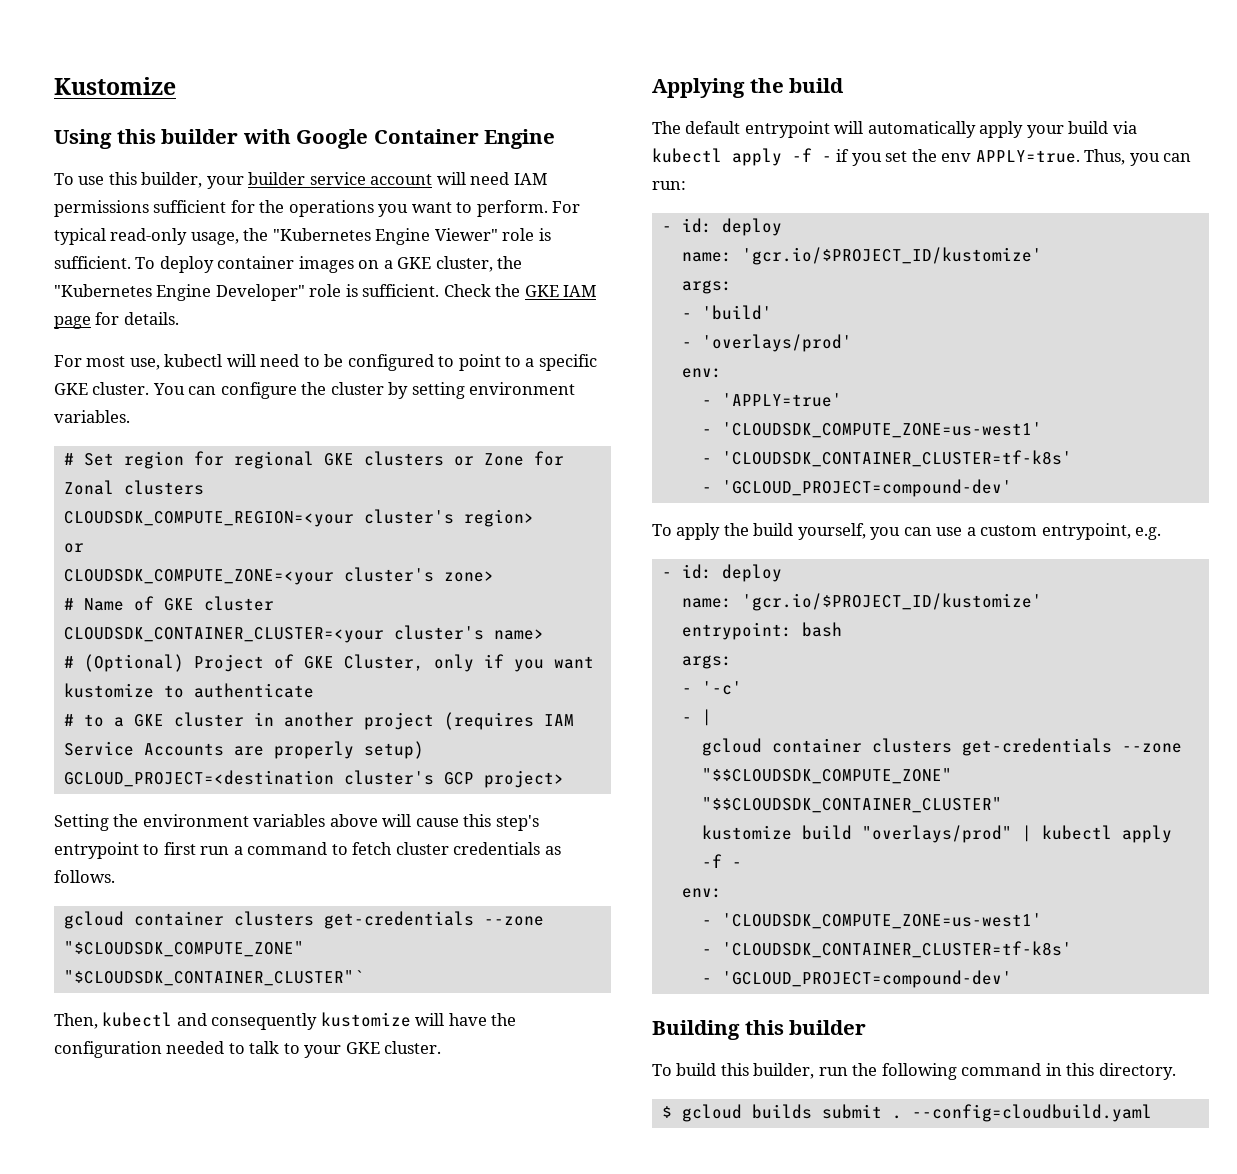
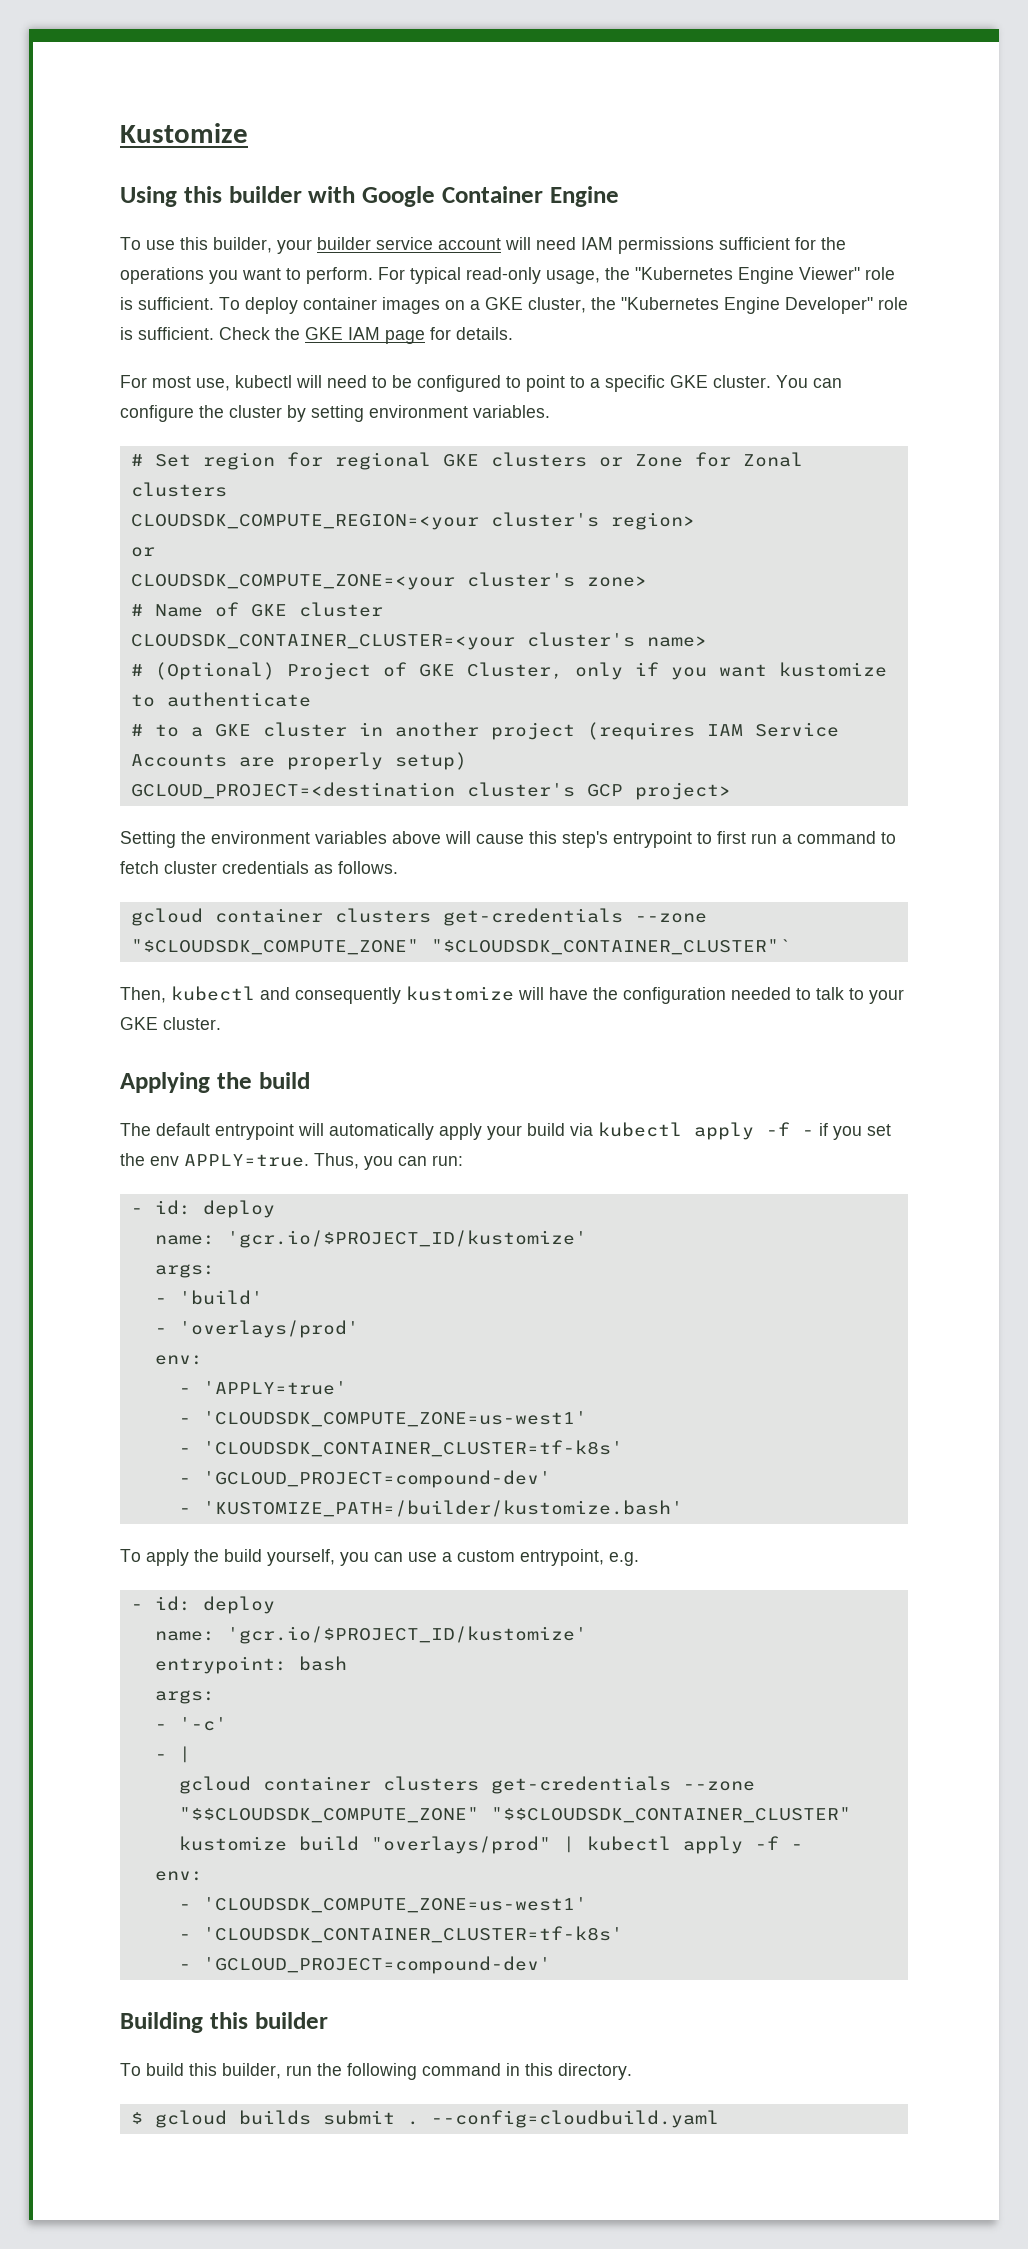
+ - 'KUSTOMIZE_PATH=/builder/kustomize.bash'

